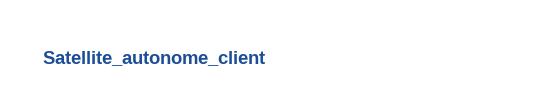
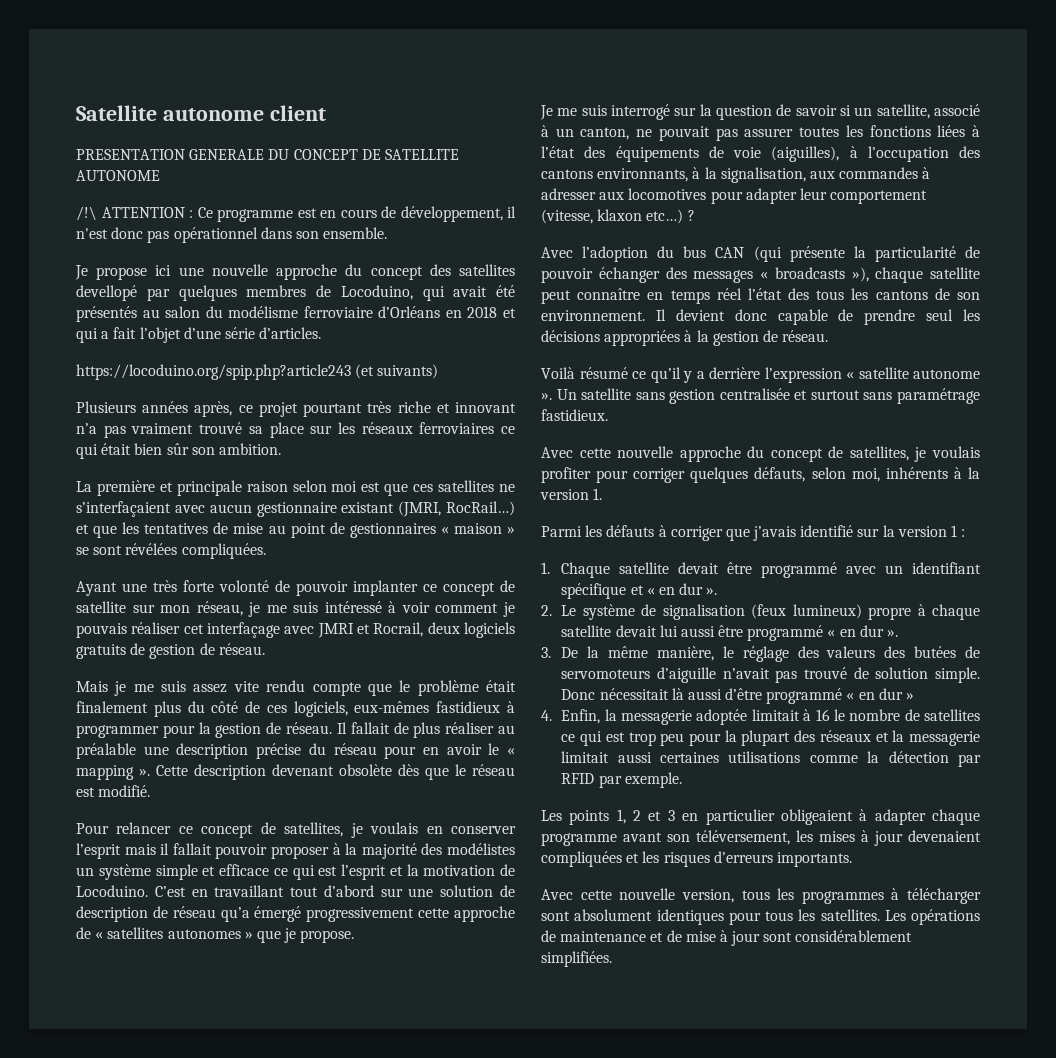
- Satellite_autonome_client
+ Satellite autonome client
+ PRESENTATION GENERALE DU CONCEPT DE SATELLITE AUTONOME
+ /!\ ATTENTION : Ce programme est en cours de développement, il n'est donc pas opérationnel dans son ensemble.
+ Je propose ici une nouvelle approche du concept des satellites devellopé par quelques membres de Locoduino, qui avait été présentés au salon du modélisme ferroviaire d’Orléans en 2018 et qui a fait l’objet d’une série d’articles.
+ https://locoduino.org/spip.php?article243 (et suivants)
+ Plusieurs années après, ce projet pourtant très riche et innovant n’a pas vraiment trouvé sa place sur les réseaux ferroviaires ce qui était bien sûr son ambition.
+ La première et principale raison selon moi est que ces satellites ne s’interfaçaient avec aucun gestionnaire existant (JMRI, RocRail…) et que les tentatives de mise au point de gestionnaires « maison » se sont révélées compliquées.
+ Ayant une très forte volonté de pouvoir implanter ce concept de satellite sur mon réseau, je me suis intéressé à voir comment je pouvais réaliser cet interfaçage avec JMRI et Rocrail, deux logiciels gratuits de gestion de réseau.
+ Mais je me suis assez vite rendu compte que le problème était finalement plus du côté de ces logiciels, eux-mêmes fastidieux à programmer pour la gestion de réseau. Il fallait de plus réaliser au préalable une description précise du réseau pour en avoir le « mapping ». Cette description devenant obsolète dès que le réseau est modifié.
+ Pour relancer ce concept de satellites, je voulais en conserver l’esprit mais il fallait pouvoir proposer à la majorité des modélistes un système simple et efficace ce qui est l’esprit et la motivation de Locoduino. C’est en travaillant tout d’abord sur une solution de description de réseau qu’a émergé progressivement cette approche de « satellites autonomes » que je propose.
+ Je me suis interrogé sur la question de savoir si un satellite, associé à un canton, ne pouvait pas assurer toutes les fonctions liées à l’état des équipements de voie (aiguilles), à l’occupation des cantons environnants, à la signalisation, aux commandes à adresser aux locomotives pour adapter leur comportement (vitesse, klaxon etc…) ?
+ Avec l’adoption du bus CAN (qui présente la particularité de pouvoir échanger des messages « broadcasts »), chaque satellite peut connaître en temps réel l’état des tous les cantons de son environnement. Il devient donc capable de prendre seul les décisions appropriées à la gestion de réseau.
+ Voilà résumé ce qu’il y a derrière l’expression « satellite autonome ». Un satellite sans gestion centralisée et surtout sans paramétrage fastidieux.
+ Avec cette nouvelle approche du concept de satellites, je voulais profiter pour corriger quelques défauts, selon moi, inhérents à la version 1.
+ Parmi les défauts à corriger que j’avais identifié sur la version 1 :
+ 1. Chaque satellite devait être programmé avec un identifiant spécifique et « en dur ».
+ 2. Le système de signalisation (feux lumineux) propre à chaque satellite devait lui aussi être programmé « en dur ».
+ 3. De la même manière, le réglage des valeurs des butées de servomoteurs d’aiguille n’avait pas trouvé de solution simple. Donc nécessitait là aussi d’être programmé « en dur »
+ 4. Enfin, la messagerie adoptée limitait à 16 le nombre de satellites ce qui est trop peu pour la plupart des réseaux et la messagerie limitait aussi certaines utilisations comme la détection par RFID par exemple.
+ Les points 1, 2 et 3 en particulier obligeaient à adapter chaque programme avant son téléversement, les mises à jour devenaient compliquées et les risques d’erreurs importants.
+ Avec cette nouvelle version, tous les programmes à télécharger sont absolument identiques pour tous les satellites. Les opérations de maintenance et de mise à jour sont considérablement simplifiées.

